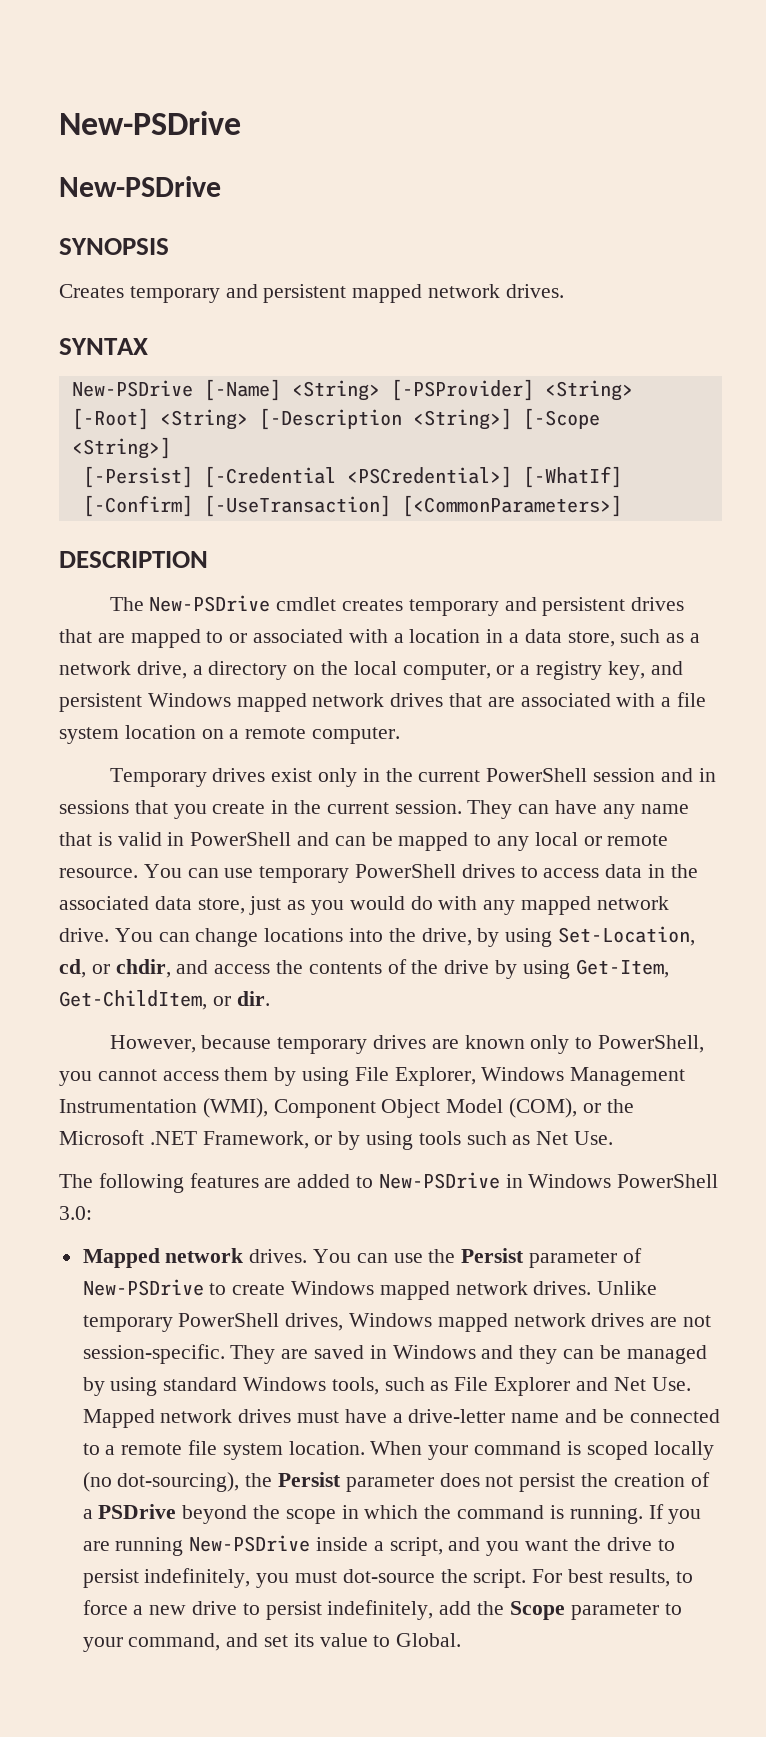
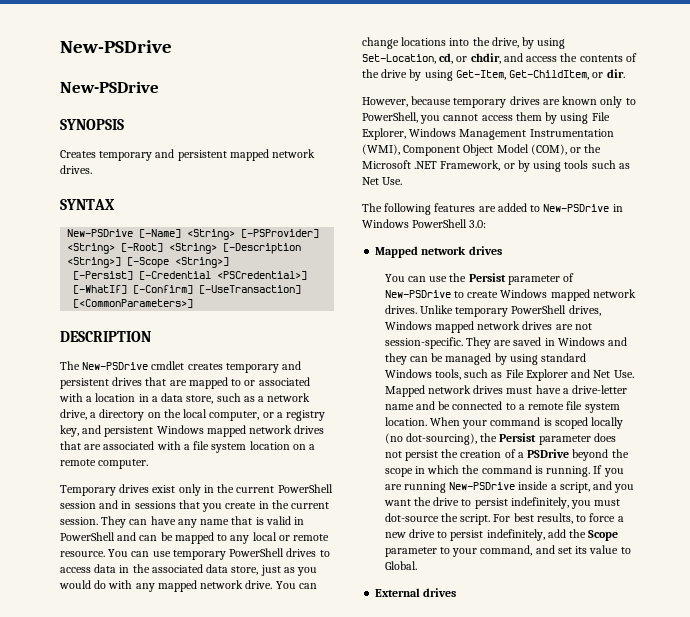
  The following features are added to New-PSDrive in Windows PowerShell 3.0:
- Mapped network drives. You can use the Persist parameter of New-PSDrive to create Windows mapped network drives.
+ Mapped network drives
+ You can use the Persist parameter of New-PSDrive to create Windows mapped network drives.
+ External drives

